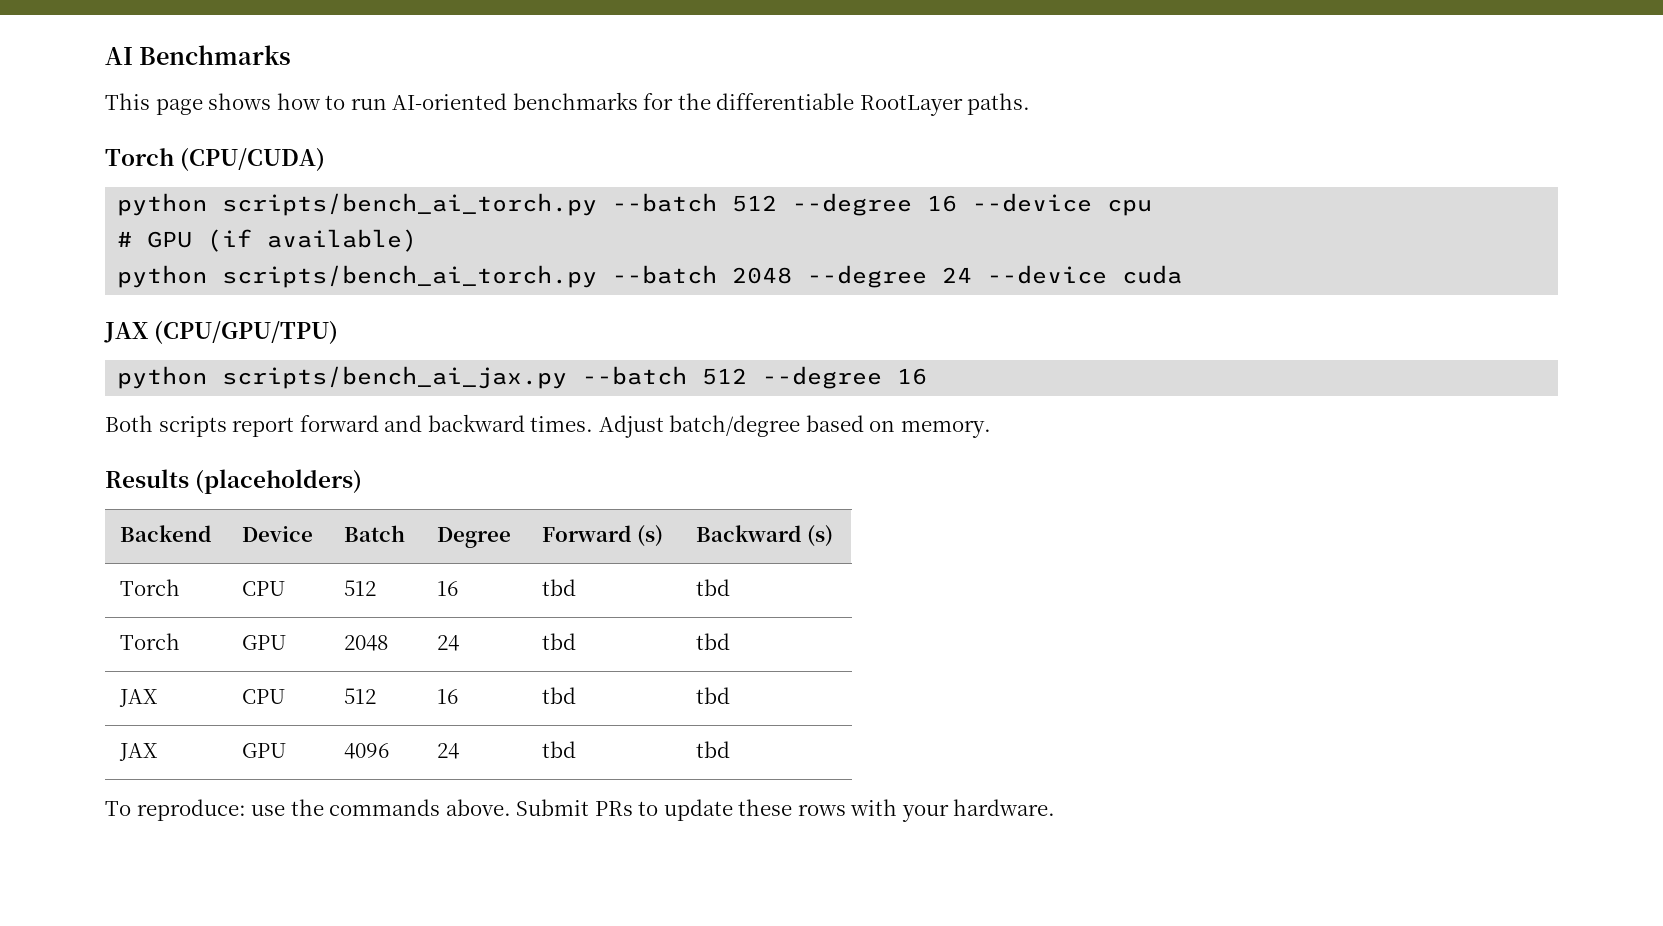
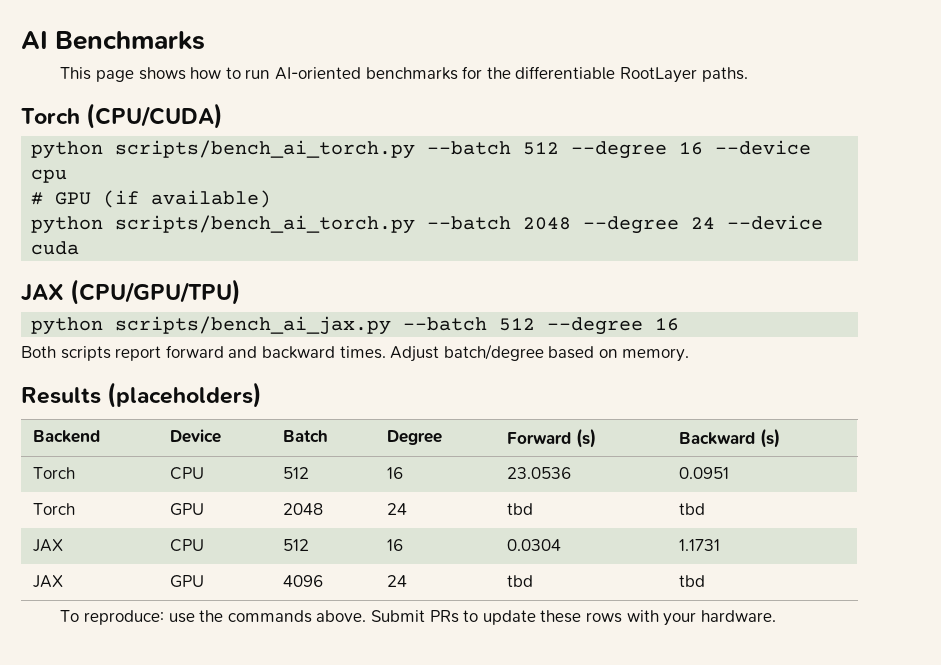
- Torch | CPU | 512 | 16 | tbd | tbd
+ Torch | CPU | 512 | 16 | 23.0536 | 0.0951
- JAX | CPU | 512 | 16 | tbd | tbd
+ JAX | CPU | 512 | 16 | 0.0304 | 1.1731

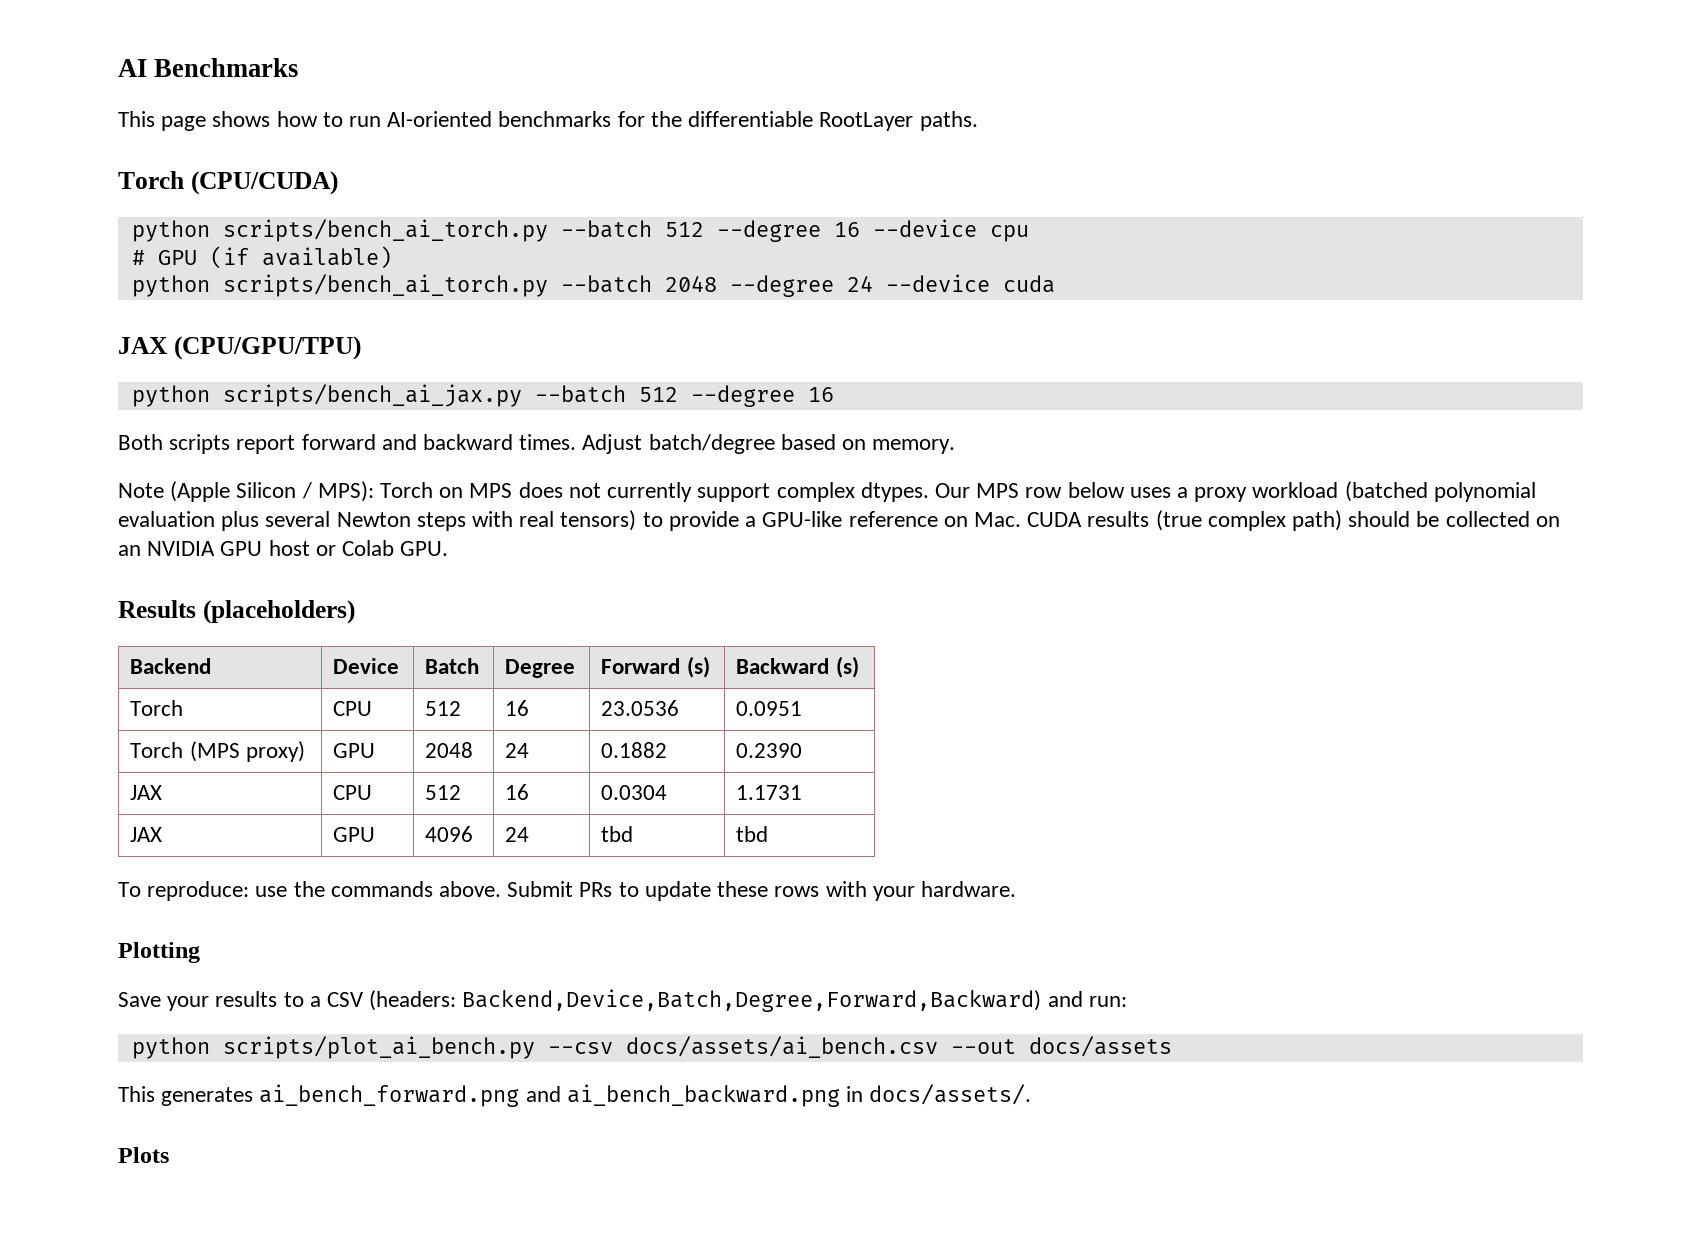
+ Note (Apple Silicon / MPS): Torch on MPS does not currently support complex dtypes. Our MPS row below uses a proxy workload (batched polynomial evaluation plus several Newton steps with real tensors) to provide a GPU-like reference on Mac. CUDA results (true complex path) should be collected on an NVIDIA GPU host or Colab GPU.
- Torch | GPU | 2048 | 24 | tbd | tbd
+ Torch (MPS proxy) | GPU | 2048 | 24 | 0.1882 | 0.2390
+ Plotting
+ Save your results to a CSV (headers: Backend,Device,Batch,Degree,Forward,Backward) and run:
+ python scripts/plot_ai_bench.py --csv docs/assets/ai_bench.csv --out docs/assets
+ This generates ai_bench_forward.png and ai_bench_backward.png in docs/assets/.
+ Plots

